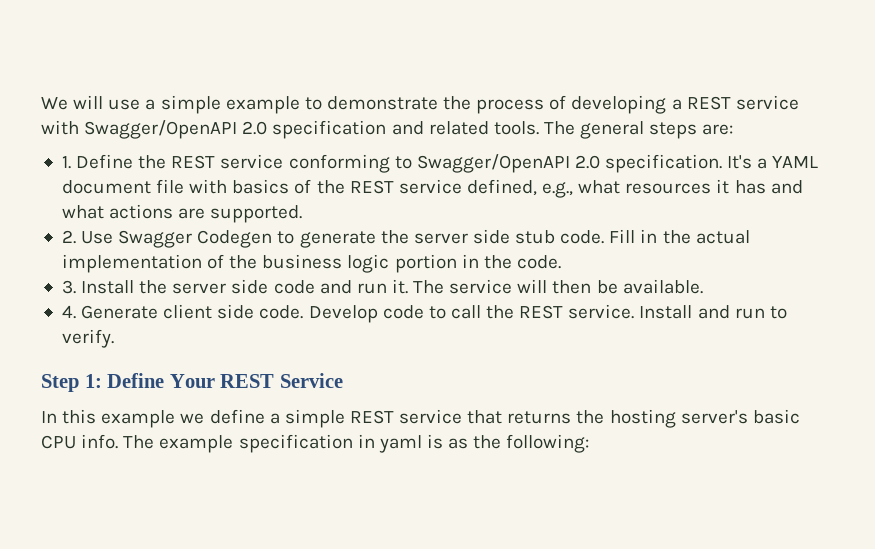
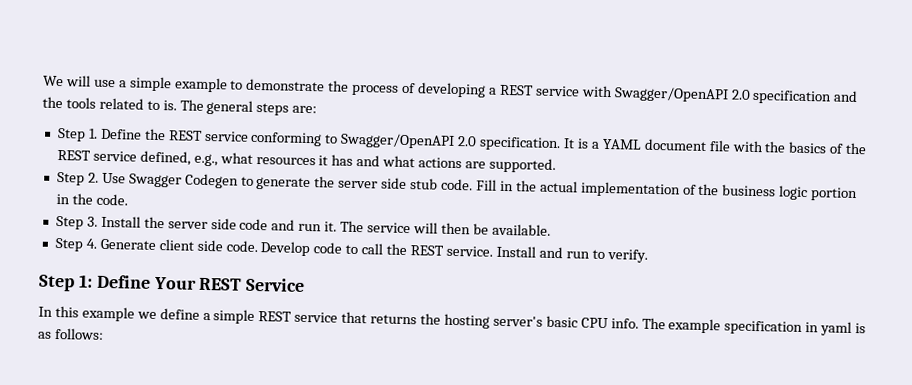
- We will use a simple example to demonstrate the process of developing a REST service with Swagger/OpenAPI 2.0 specification and related tools.
+ We will use a simple example to demonstrate the process of developing a REST service with Swagger/OpenAPI 2.0 specification and the tools related to is.
- 1. Define the REST service conforming to Swagger/OpenAPI 2.0 specification.
+ Step 1. Define the REST service conforming to Swagger/OpenAPI 2.0 specification.
- It's a YAML document file with basics of the REST service defined, e.g., what resources it has and what actions are supported.
+ It is a YAML document file with the basics of the REST service defined, e.g., what resources it has and what actions are supported.
- 2. Use Swagger Codegen to generate the server side stub code.
+ Step 2. Use Swagger Codegen to generate the server side stub code.
- 3. Install the server side code and run it.
+ Step 3. Install the server side code and run it.
- 4. Generate client side code.
+ Step 4. Generate client side code.
- The example specification in yaml is as the following:
+ The example specification in yaml is as follows:

